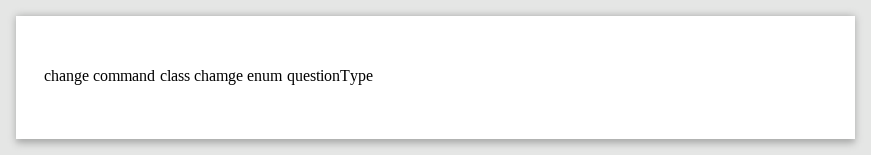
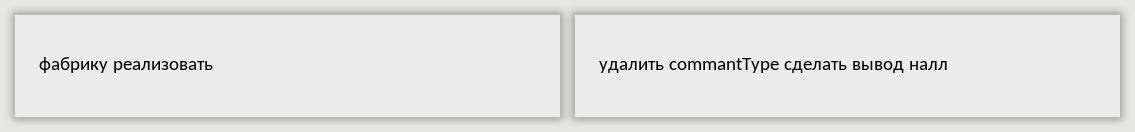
- change command class chamge enum questionType
+ фабрику реализовать
+ удалить commantType сделать вывод налл

